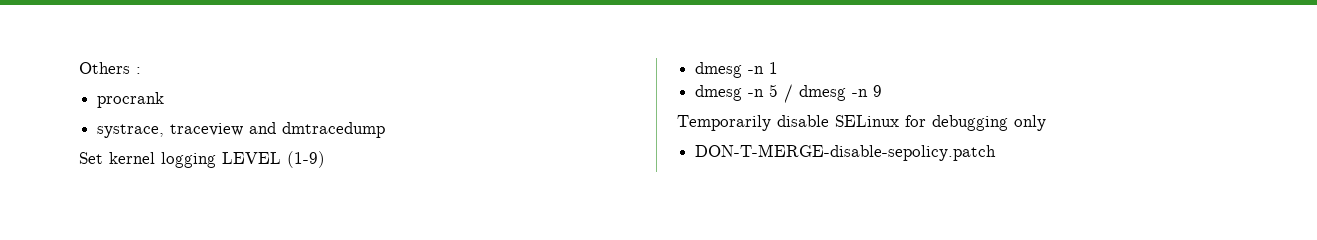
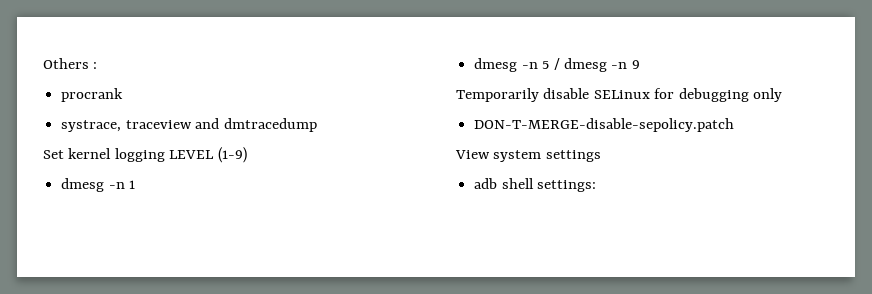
+ View system settings
+ adb shell settings:

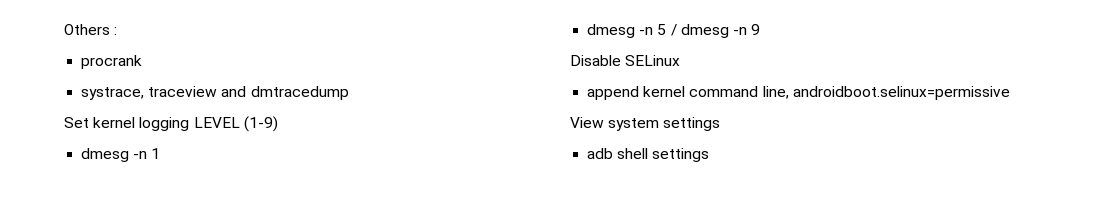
- Temporarily disable SELinux for debugging only
- DON-T-MERGE-disable-sepolicy.patch
+ Disable SELinux
+ append kernel command line, androidboot.selinux=permissive
- adb shell settings:
+ adb shell settings

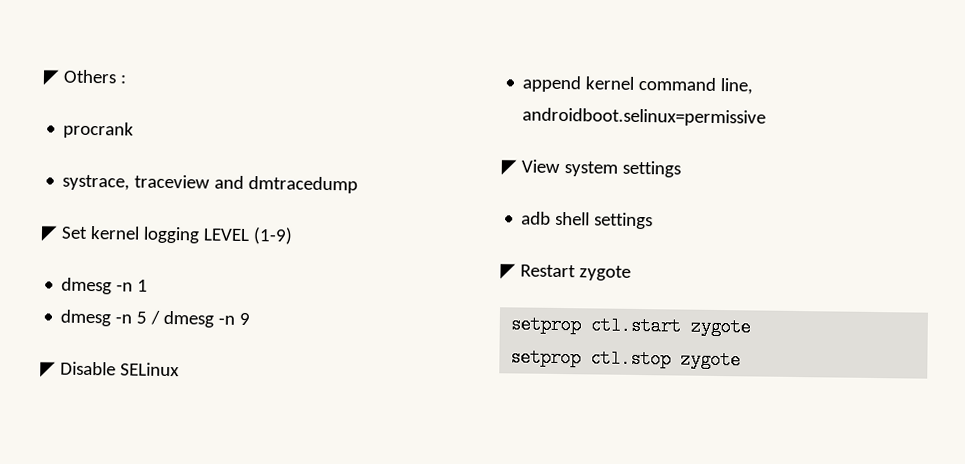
- Others :
+ ◤ Others :
- Set kernel logging LEVEL (1-9)
+ ◤ Set kernel logging LEVEL (1-9)
- Disable SELinux
+ ◤ Disable SELinux
- View system settings
+ ◤ View system settings
+ ◤ Restart zygote
+ setprop ctl.start zygote
+ setprop ctl.stop zygote

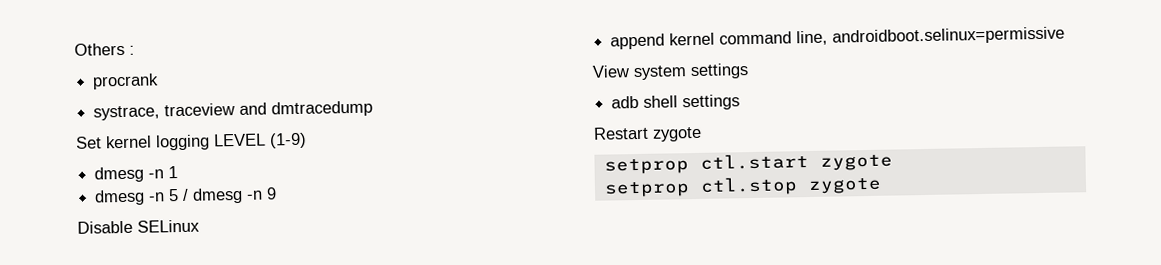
- ◤ Others :
+ Others :
- ◤ Set kernel logging LEVEL (1-9)
+ Set kernel logging LEVEL (1-9)
- ◤ Disable SELinux
+ Disable SELinux
- ◤ View system settings
+ View system settings
- ◤ Restart zygote
+ Restart zygote

